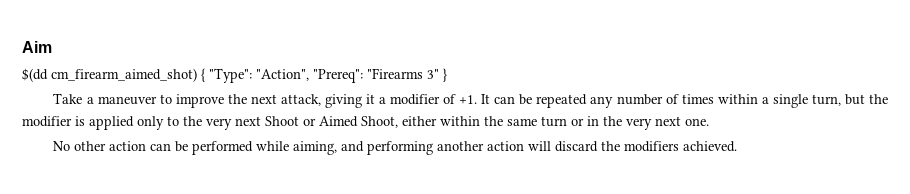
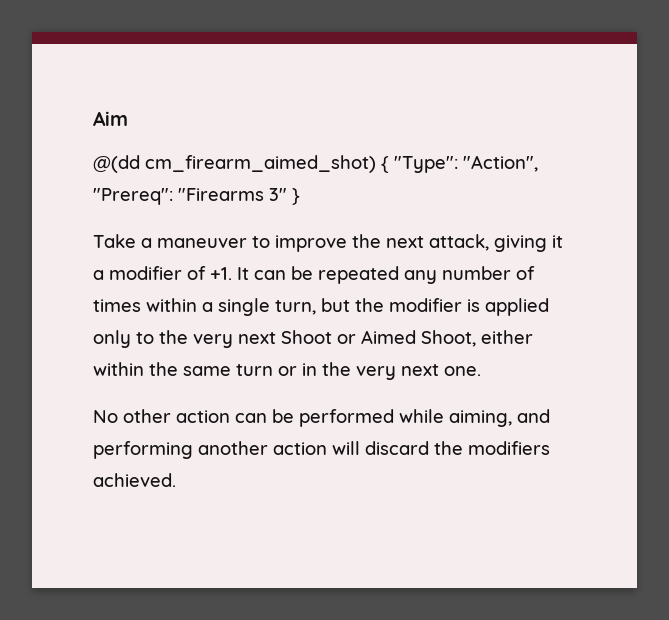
- $(dd cm_firearm_aimed_shot) { "Type": "Action", "Prereq": "Firearms 3" }
+ @(dd cm_firearm_aimed_shot) { "Type": "Action", "Prereq": "Firearms 3" }

